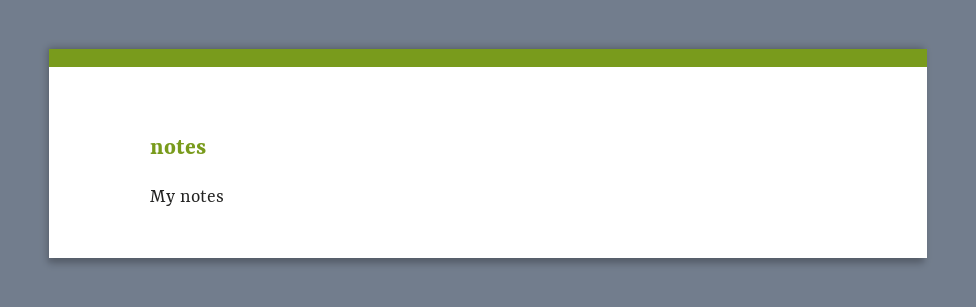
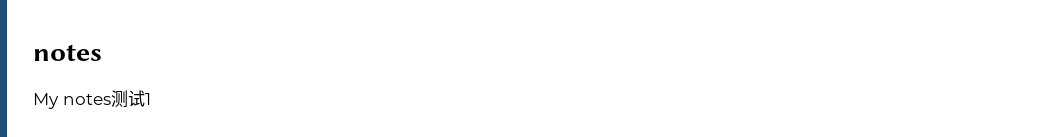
- My notes
+ My notes测试1

